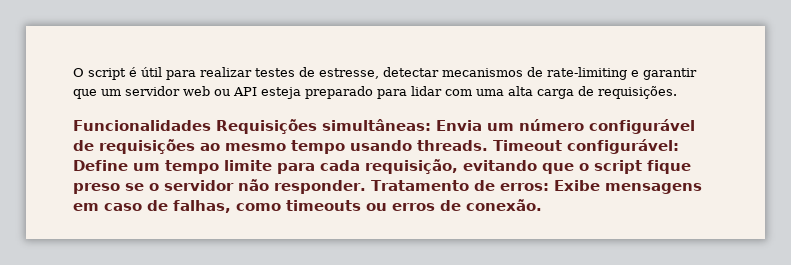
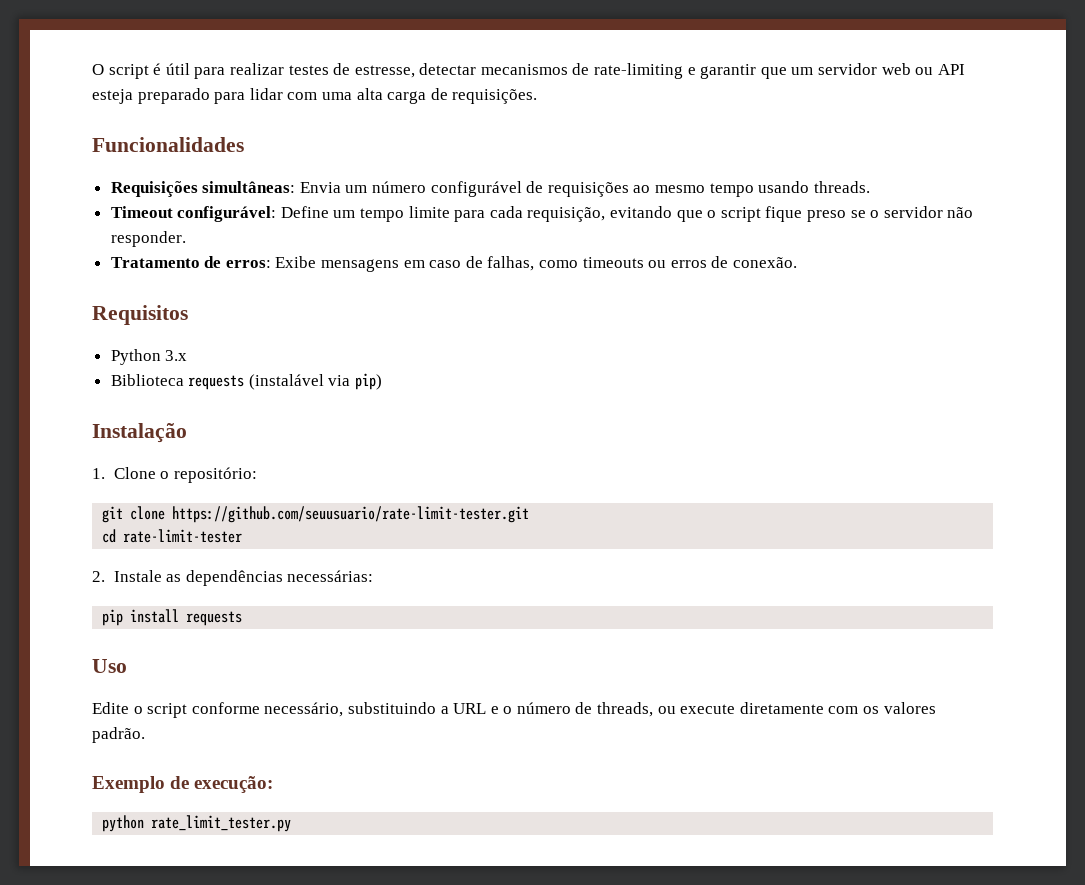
- Funcionalidades Requisições simultâneas: Envia um número configurável de requisições ao mesmo tempo usando threads. Timeout configurável: Define um tempo limite para cada requisição, evitando que o script fique preso se o servidor não responder. Tratamento de erros: Exibe mensagens em caso de falhas, como timeouts ou erros de conexão.
+ Funcionalidades
+ Requisições simultâneas: Envia um número configurável de requisições ao mesmo tempo usando threads.
+ Timeout configurável: Define um tempo limite para cada requisição, evitando que o script fique preso se o servidor não responder.
+ Tratamento de erros: Exibe mensagens em caso de falhas, como timeouts ou erros de conexão.
+ Requisitos
+ Python 3.x
+ Biblioteca requests (instalável via pip)
+ Instalação
+ 1. Clone o repositório:
+ git clone https://github.com/seuusuario/rate-limit-tester.git
+ cd rate-limit-tester
+ 2. Instale as dependências necessárias:
+ pip install requests
+ Uso
+ Edite o script conforme necessário, substituindo a URL e o número de threads, ou execute diretamente com os valores padrão.
+ Exemplo de execução:
+ python rate_limit_tester.py

